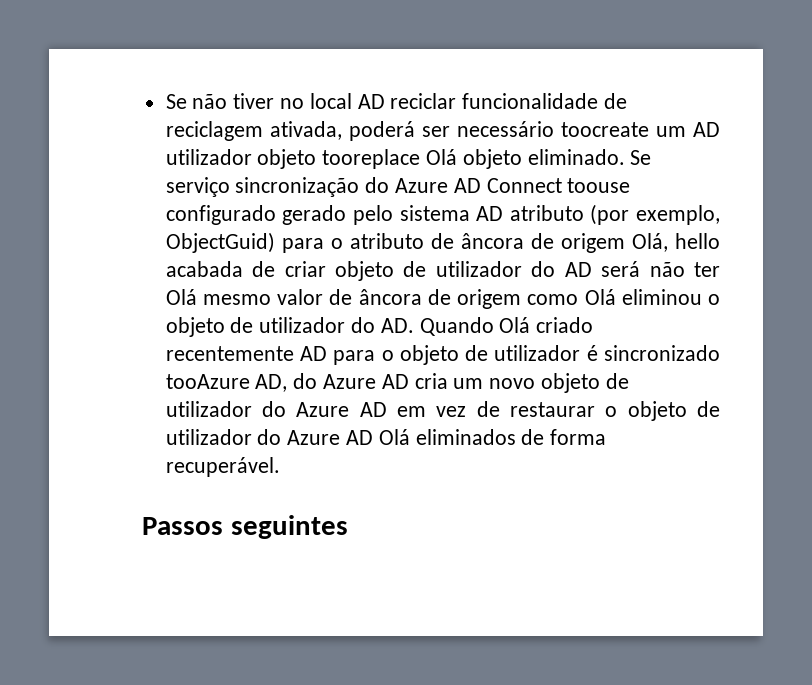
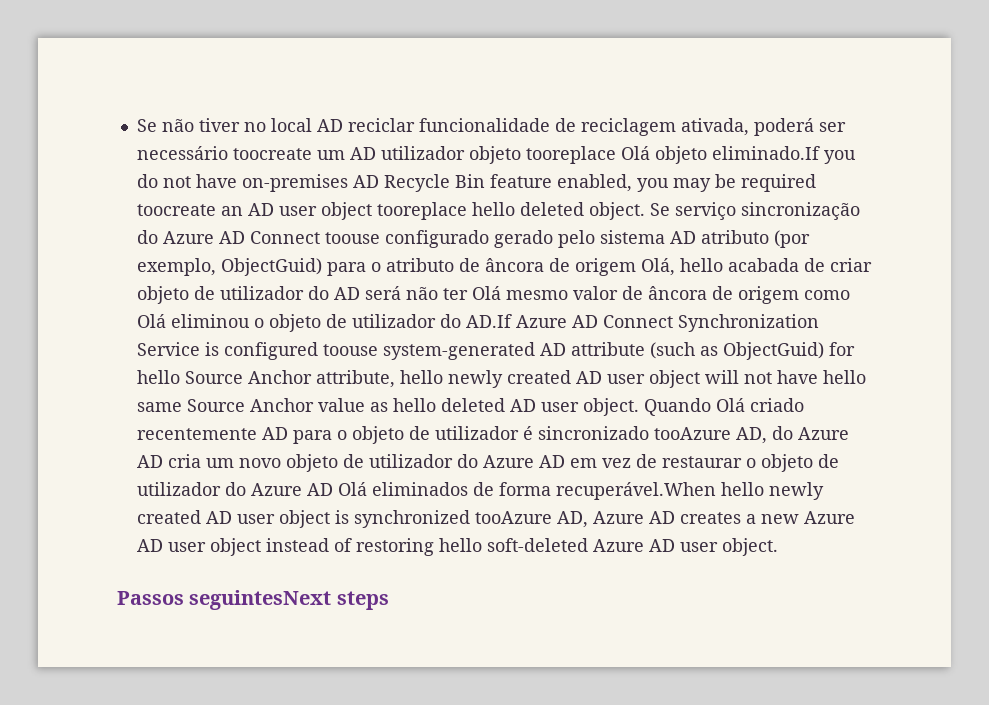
- Se não tiver no local AD reciclar funcionalidade de reciclagem ativada, poderá ser necessário toocreate um AD utilizador objeto tooreplace Olá objeto eliminado.
+ Se não tiver no local AD reciclar funcionalidade de reciclagem ativada, poderá ser necessário toocreate um AD utilizador objeto tooreplace Olá objeto eliminado.If you do not have on-premises AD Recycle Bin feature enabled, you may be required toocreate an AD user object tooreplace hello deleted object.
- Se serviço sincronização do Azure AD Connect toouse configurado gerado pelo sistema AD atributo (por exemplo, ObjectGuid) para o atributo de âncora de origem Olá, hello acabada de criar objeto de utilizador do AD será não ter Olá mesmo valor de âncora de origem como Olá eliminou o objeto de utilizador do AD. Quando Olá criado recentemente AD para o objeto de utilizador é sincronizado tooAzure AD, do Azure AD cria um novo objeto de utilizador do Azure AD em vez de restaurar o objeto de utilizador do Azure AD Olá eliminados de forma recuperável.
+ Se serviço sincronização do Azure AD Connect toouse configurado gerado pelo sistema AD atributo (por exemplo, ObjectGuid) para o atributo de âncora de origem Olá, hello acabada de criar objeto de utilizador do AD será não ter Olá mesmo valor de âncora de origem como Olá eliminou o objeto de utilizador do AD.If Azure AD Connect Synchronization Service is configured toouse system-generated AD attribute (such as ObjectGuid) for hello Source Anchor attribute, hello newly created AD user object will not have hello same Source Anchor value as hello deleted AD user object. Quando Olá criado recentemente AD para o objeto de utilizador é sincronizado tooAzure AD, do Azure AD cria um novo objeto de utilizador do Azure AD em vez de restaurar o objeto de utilizador do Azure AD Olá eliminados de forma recuperável.When hello newly created AD user object is synchronized tooAzure AD, Azure AD creates a new Azure AD user object instead of restoring hello soft-deleted Azure AD user object.
- Passos seguintes
+ Passos seguintesNext steps

